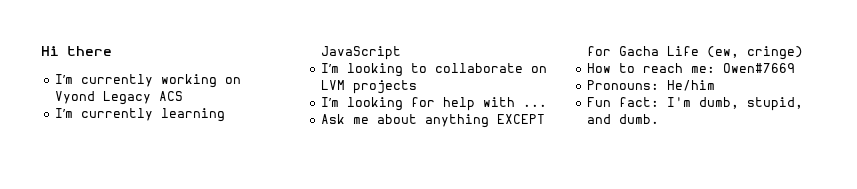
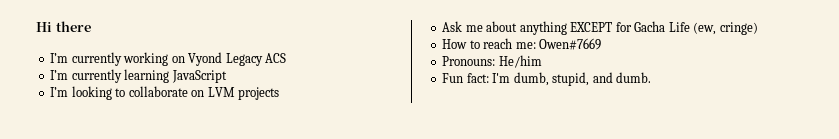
- I’m looking for help with ...

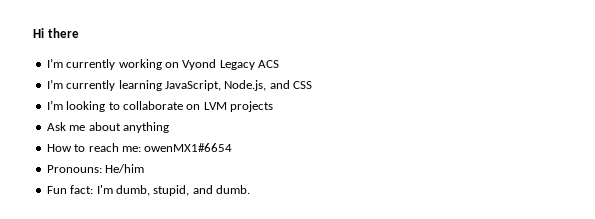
- I’m currently learning JavaScript
+ I’m currently learning JavaScript, Node.js, and CSS
- Ask me about anything EXCEPT for Gacha Life (ew, cringe)
+ Ask me about anything
- How to reach me: Owen#7669
+ How to reach me: owenMX1#6654

